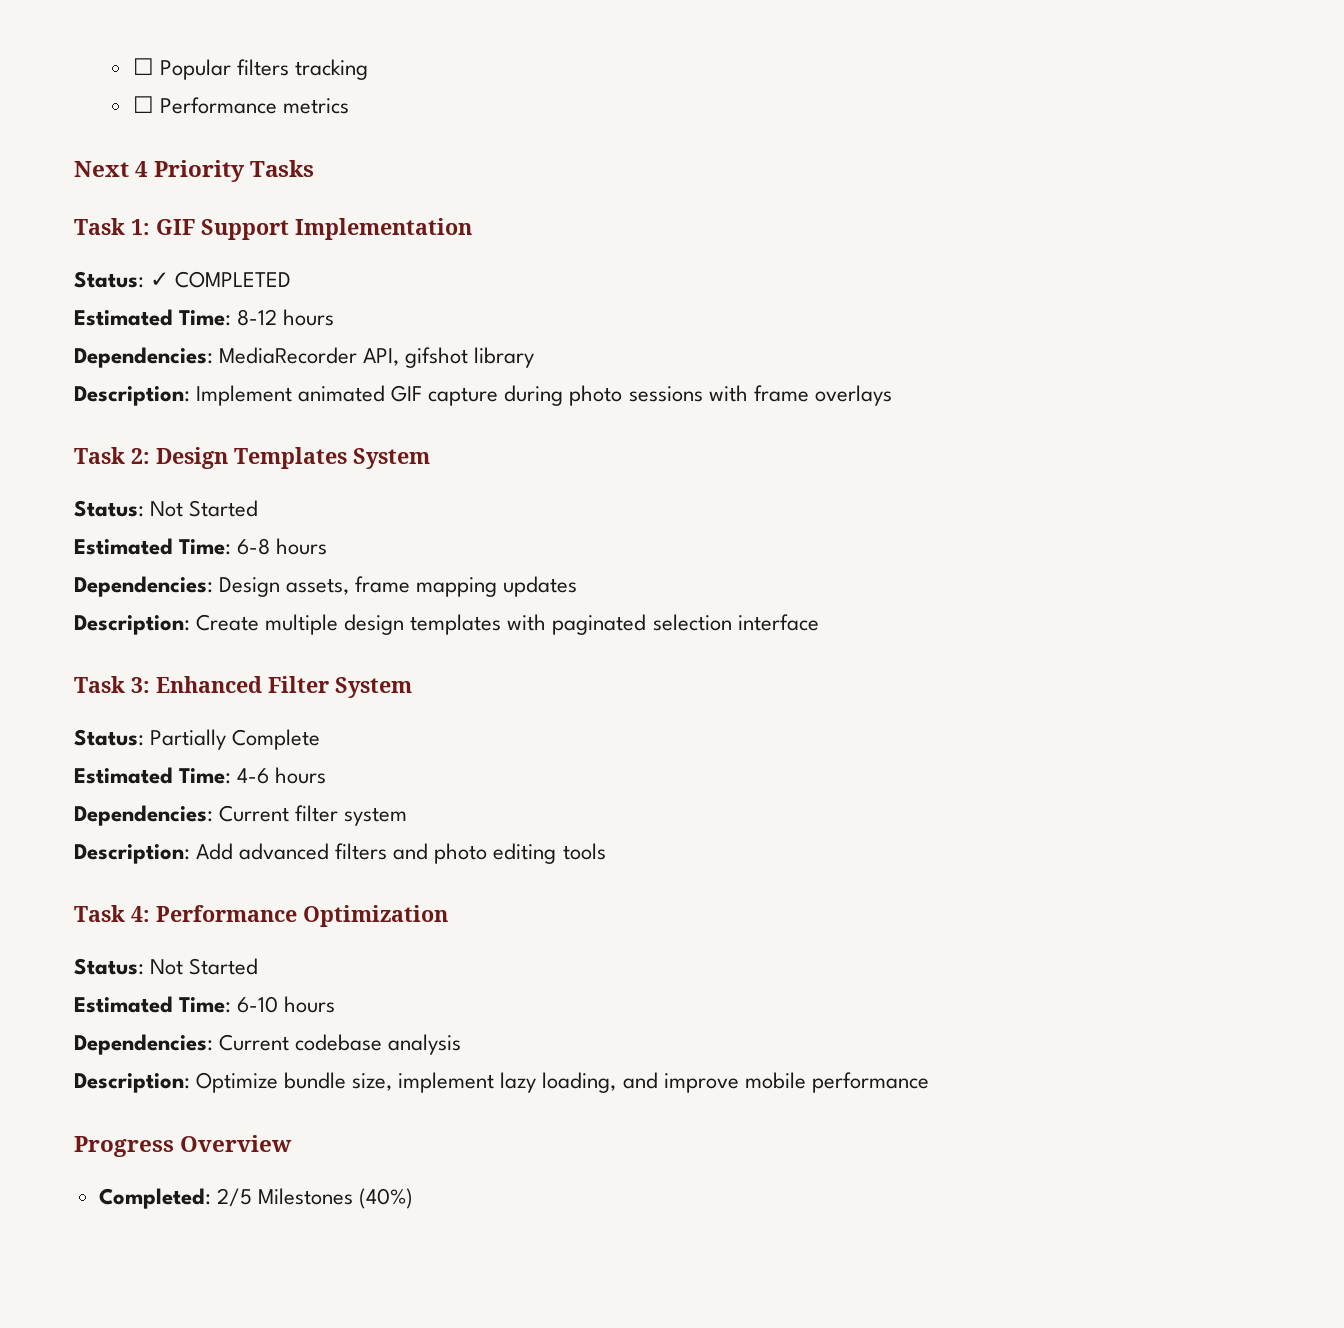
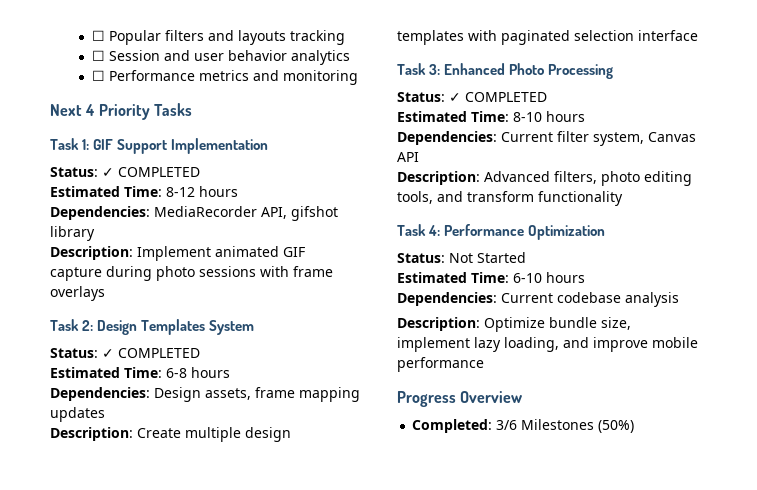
- ☐ Popular filters tracking
+ ☐ Popular filters and layouts tracking
+ ☐ Session and user behavior analytics
- ☐ Performance metrics
+ ☐ Performance metrics and monitoring
  Task 2: Design Templates System
- Status: Not Started
+ Status: ✓ COMPLETED
- Task 3: Enhanced Filter System
- Status: Partially Complete
- Estimated Time: 4-6 hours
+ Task 3: Enhanced Photo Processing
+ Status: ✓ COMPLETED
+ Estimated Time: 8-10 hours
- Dependencies: Current filter system
- Description: Add advanced filters and photo editing tools
+ Dependencies: Current filter system, Canvas API
+ Description: Advanced filters, photo editing tools, and transform functionality
- Completed: 2/5 Milestones (40%)
+ Completed: 3/6 Milestones (50%)

